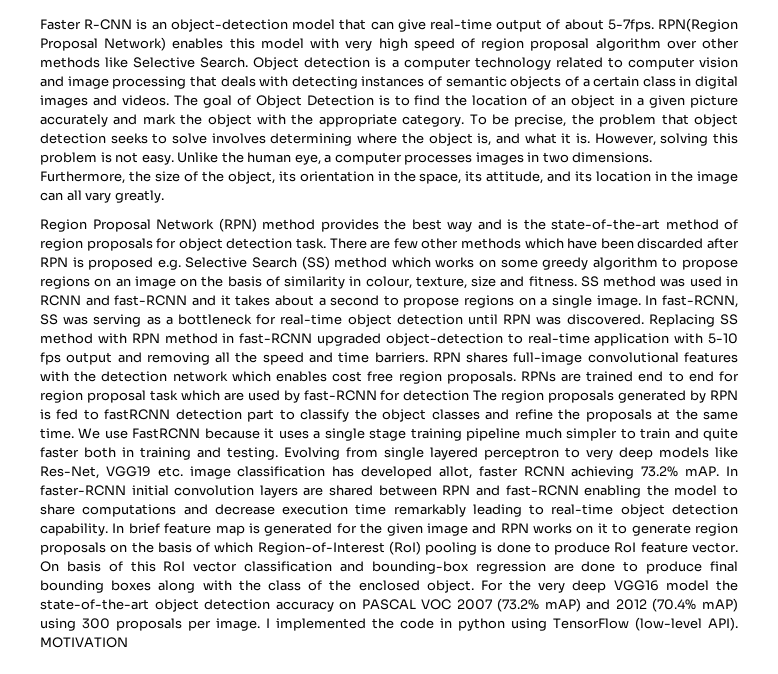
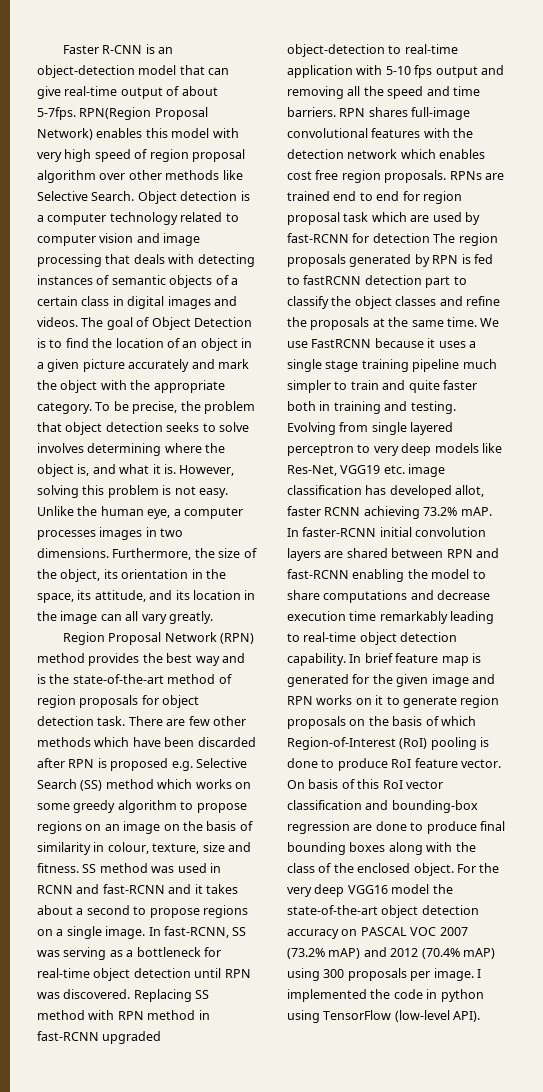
- MOTIVATION

